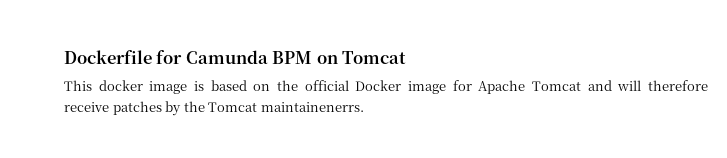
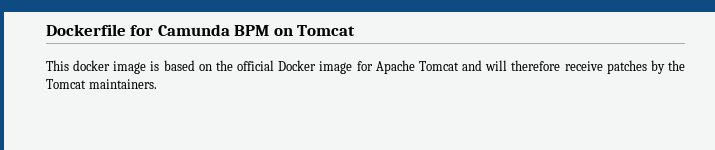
- This docker image is based on the official Docker image for Apache Tomcat and will therefore receive patches by the Tomcat maintainenerrs.
+ This docker image is based on the official Docker image for Apache Tomcat and will therefore receive patches by the Tomcat maintainers.

